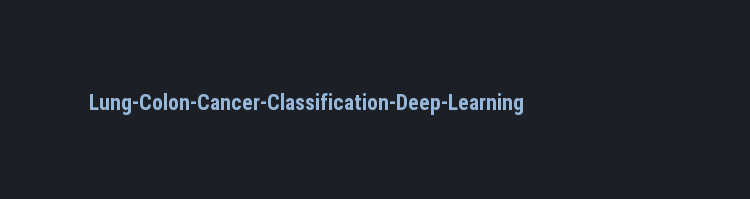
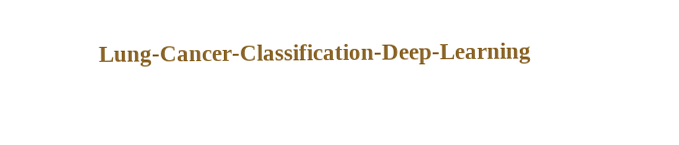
- Lung-Colon-Cancer-Classification-Deep-Learning
+ Lung-Cancer-Classification-Deep-Learning

